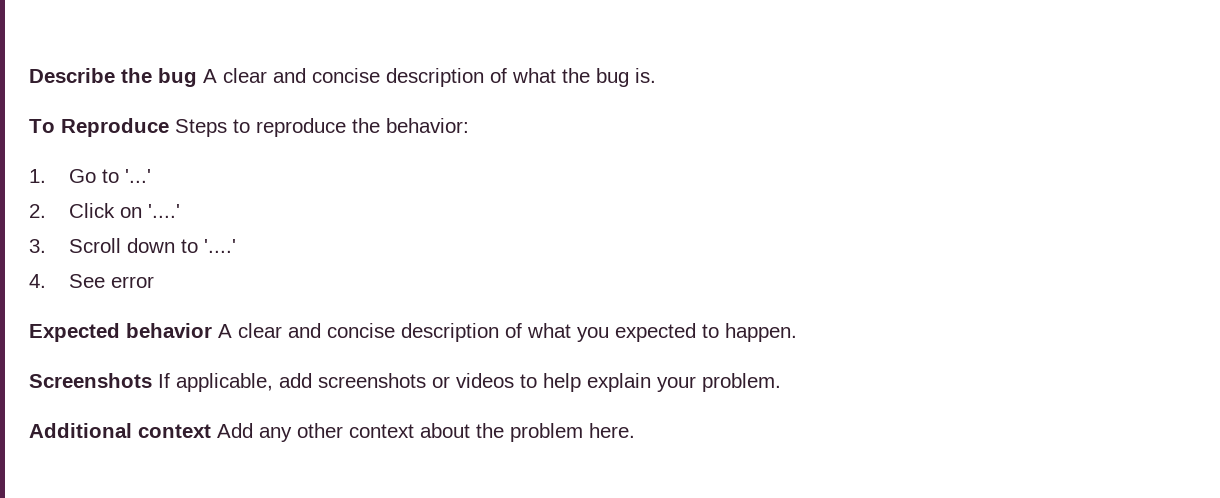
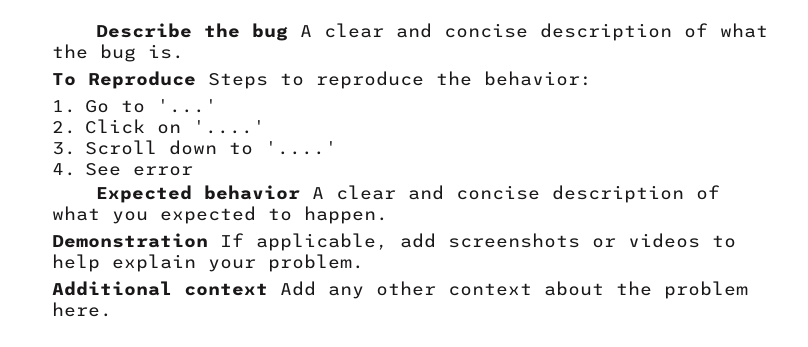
- Screenshots If applicable, add screenshots or videos to help explain your problem.
+ Demonstration If applicable, add screenshots or videos to help explain your problem.

